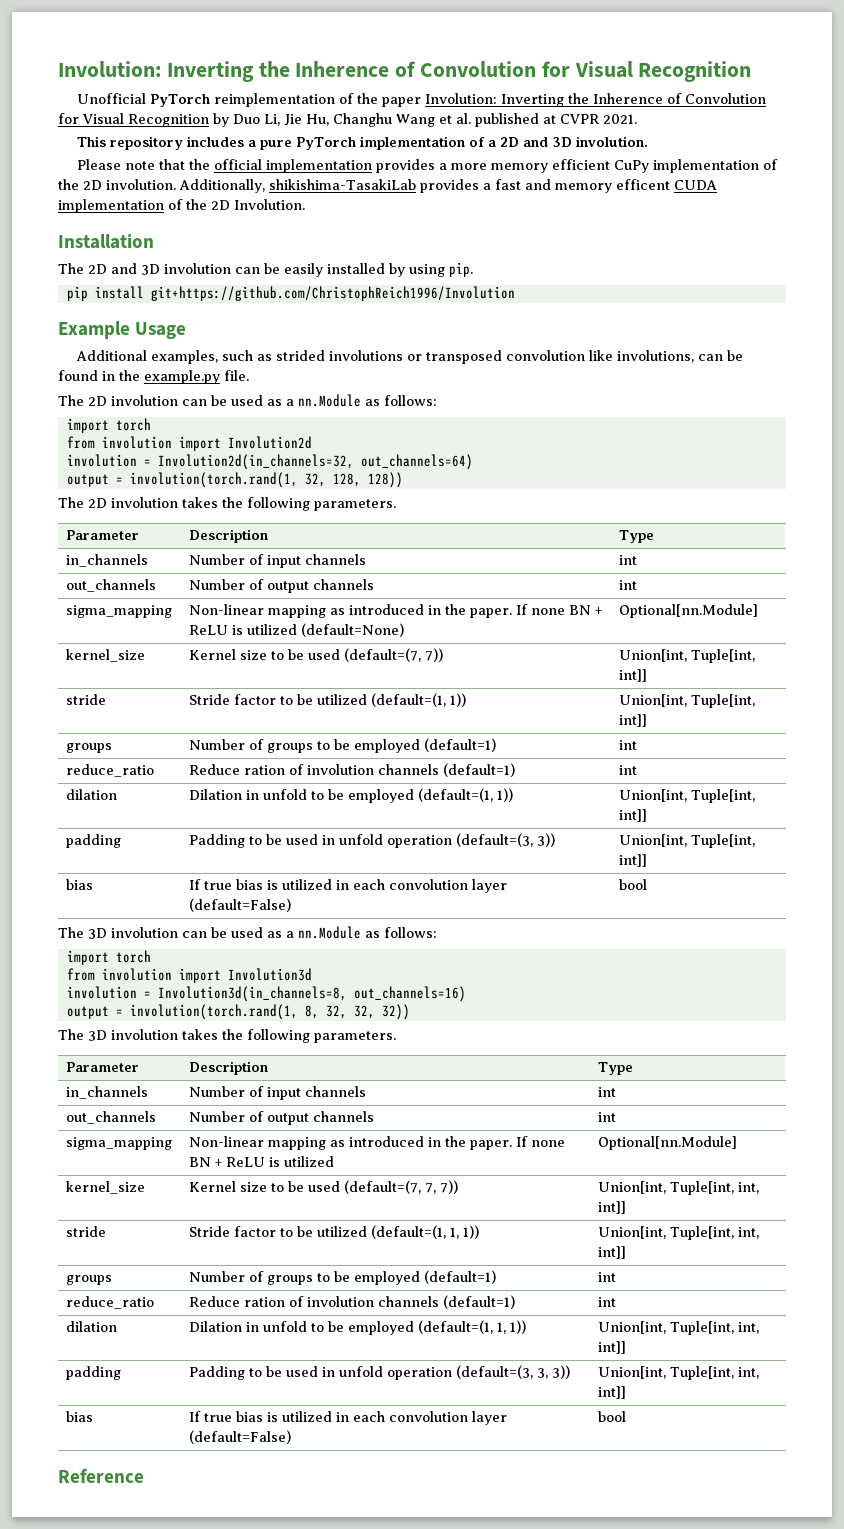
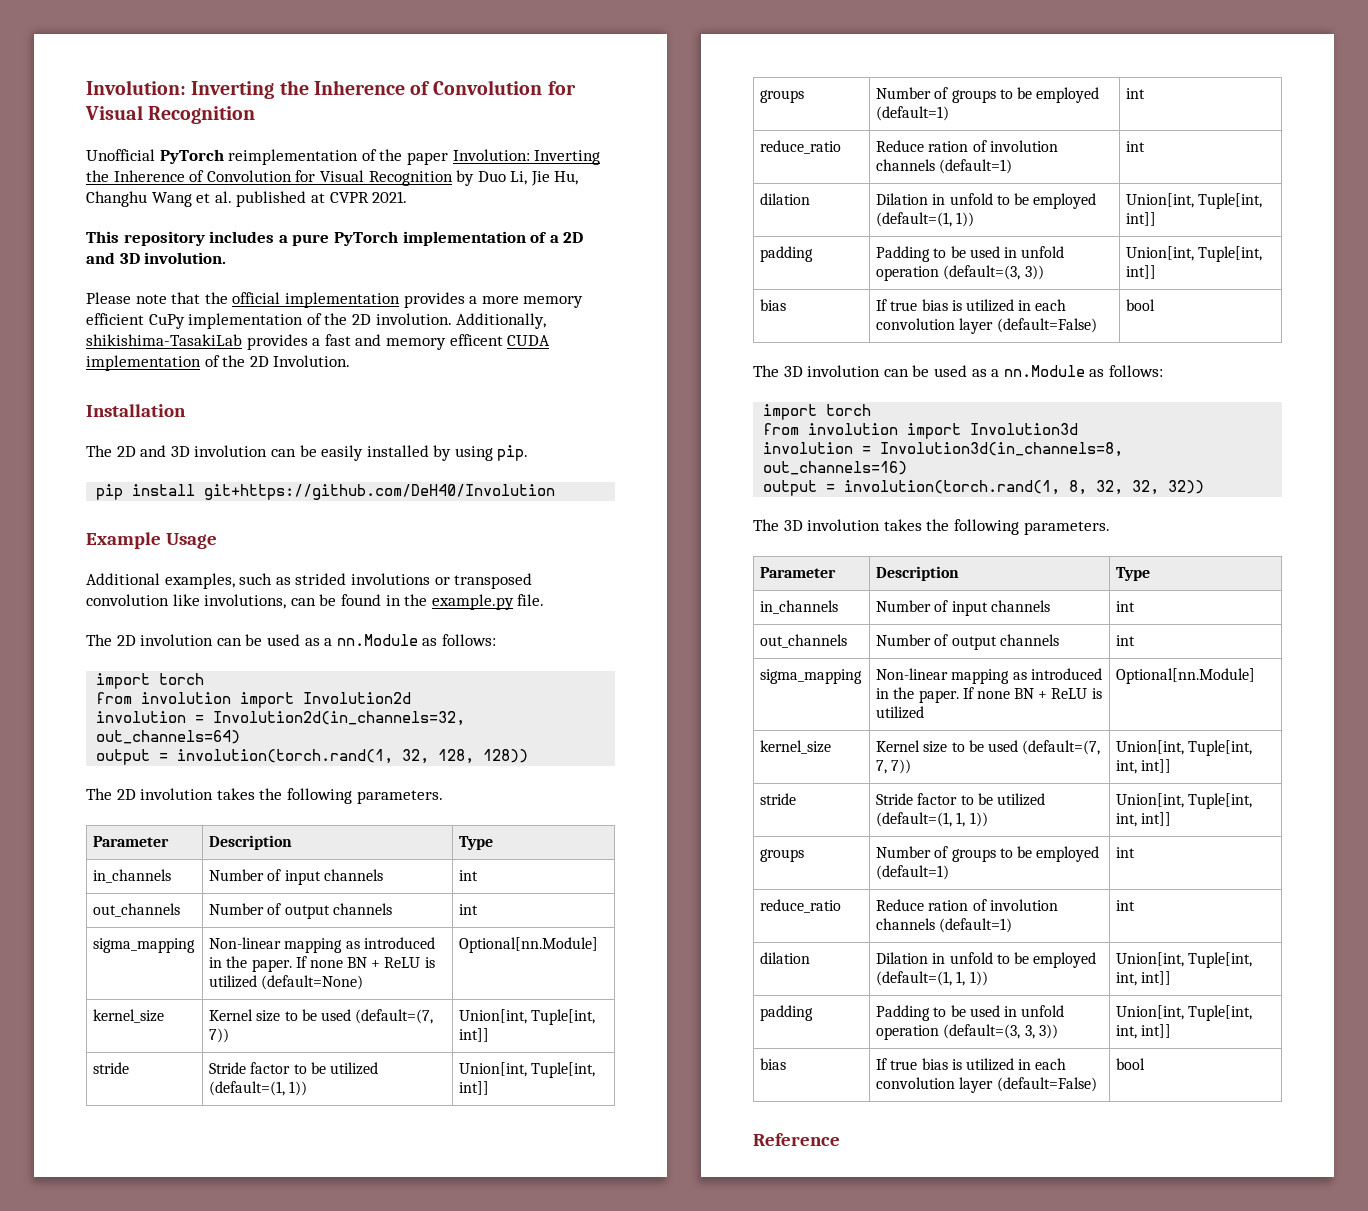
- pip install git+https://github.com/ChristophReich1996/Involution
+ pip install git+https://github.com/DeH40/Involution

